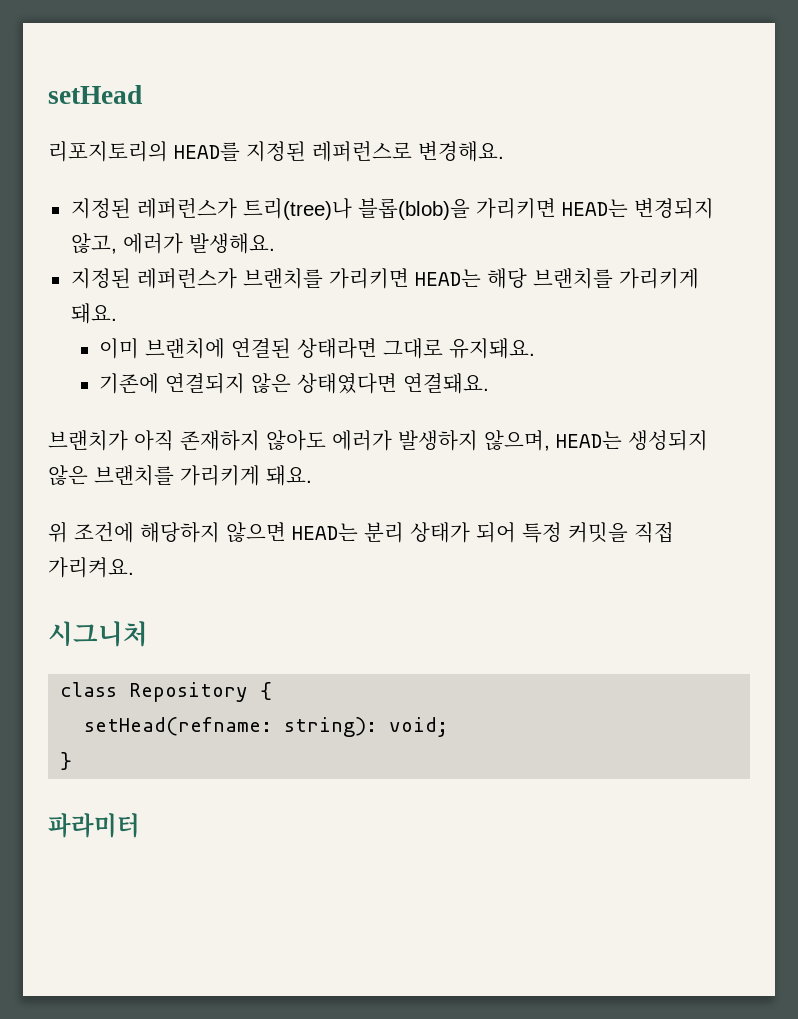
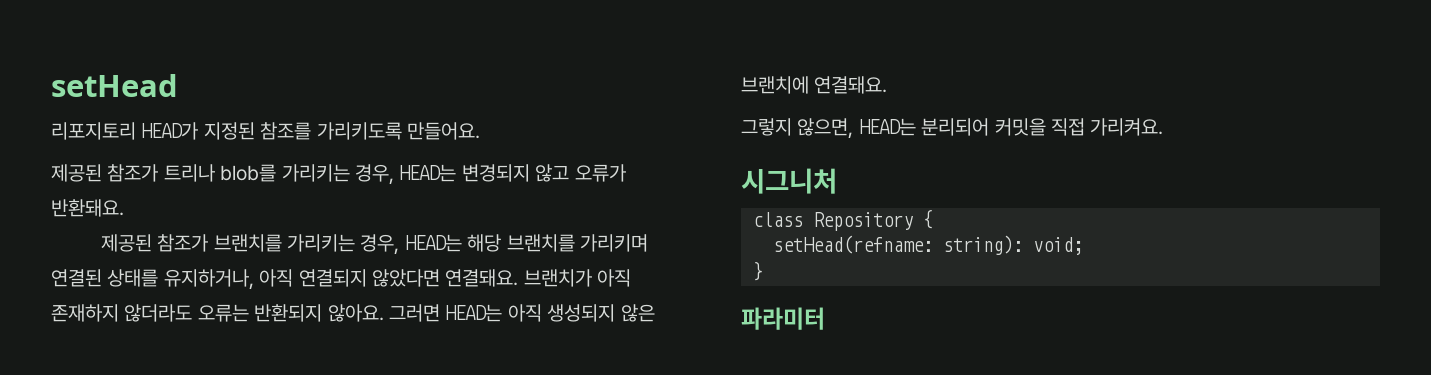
- 리포지토리의 HEAD를 지정된 레퍼런스로 변경해요.
- 지정된 레퍼런스가 트리(tree)나 블롭(blob)을 가리키면 HEAD는 변경되지 않고, 에러가 발생해요.
- 지정된 레퍼런스가 브랜치를 가리키면 HEAD는 해당 브랜치를 가리키게 돼요.
- 이미 브랜치에 연결된 상태라면 그대로 유지돼요.
- 기존에 연결되지 않은 상태였다면 연결돼요.
- 브랜치가 아직 존재하지 않아도 에러가 발생하지 않으며, HEAD는 생성되지 않은 브랜치를 가리키게 돼요.
- 위 조건에 해당하지 않으면 HEAD는 분리 상태가 되어 특정 커밋을 직접 가리켜요.
+ 리포지토리 HEAD가 지정된 참조를 가리키도록 만들어요.
+ 제공된 참조가 트리나 blob를 가리키는 경우, HEAD는 변경되지 않고 오류가 반환돼요.
+ 제공된 참조가 브랜치를 가리키는 경우, HEAD는 해당 브랜치를 가리키며 연결된 상태를 유지하거나, 아직 연결되지 않았다면 연결돼요. 브랜치가 아직 존재하지 않더라도 오류는 반환되지 않아요. 그러면 HEAD는 아직 생성되지 않은 브랜치에 연결돼요.
+ 그렇지 않으면, HEAD는 분리되어 커밋을 직접 가리켜요.

